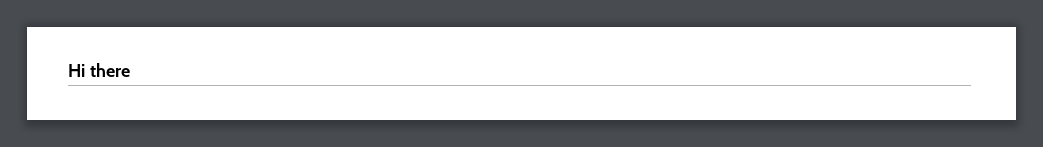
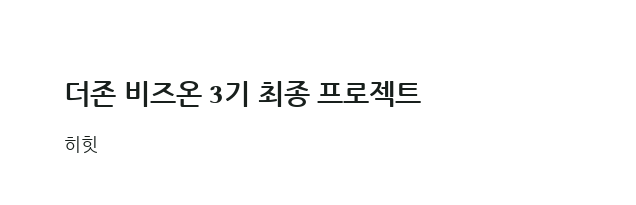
- Hi there
+ 더존 비즈온 3기 최종 프로젝트
+ 히힛

